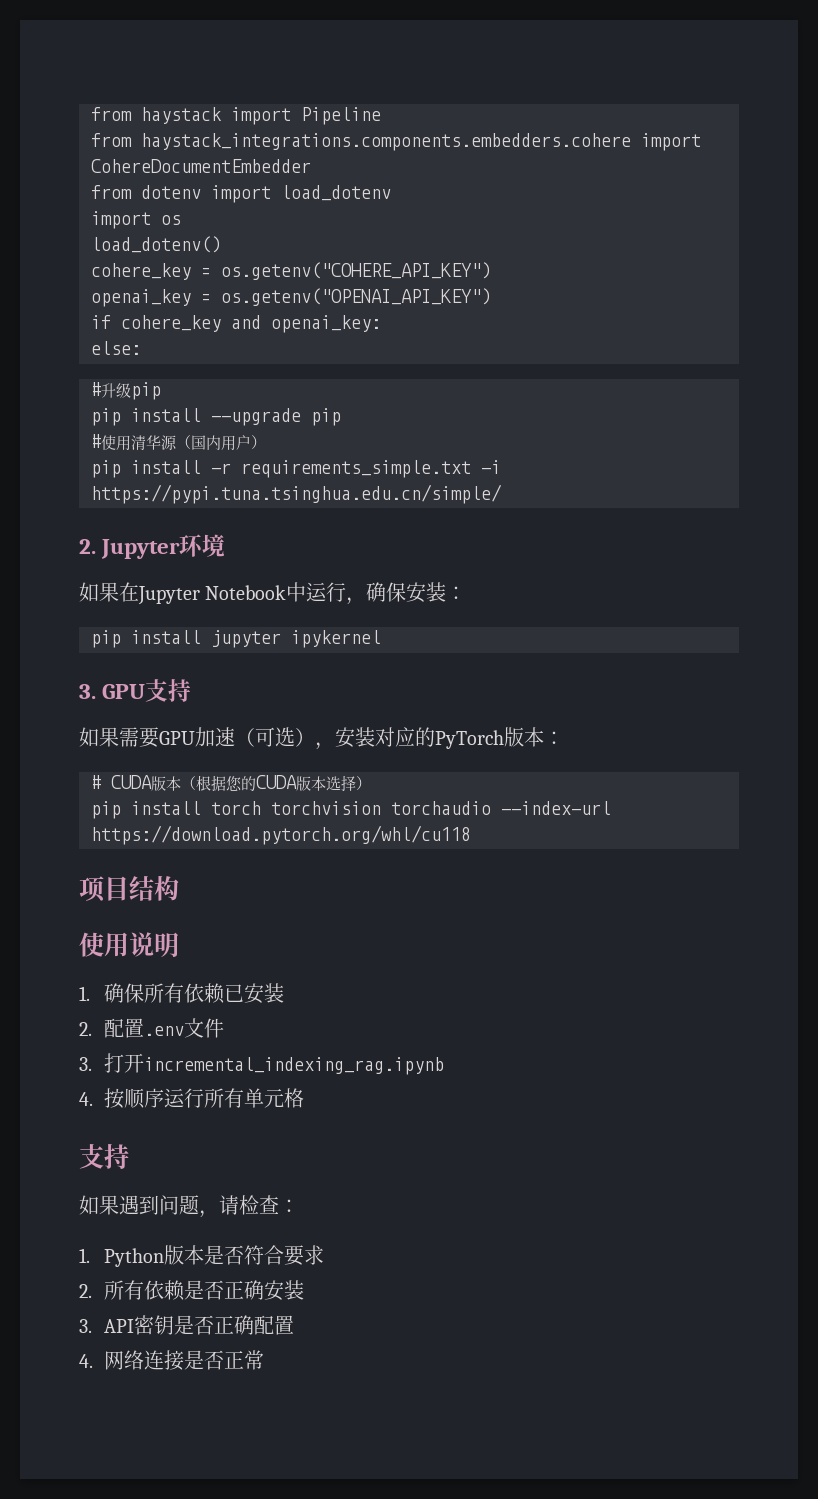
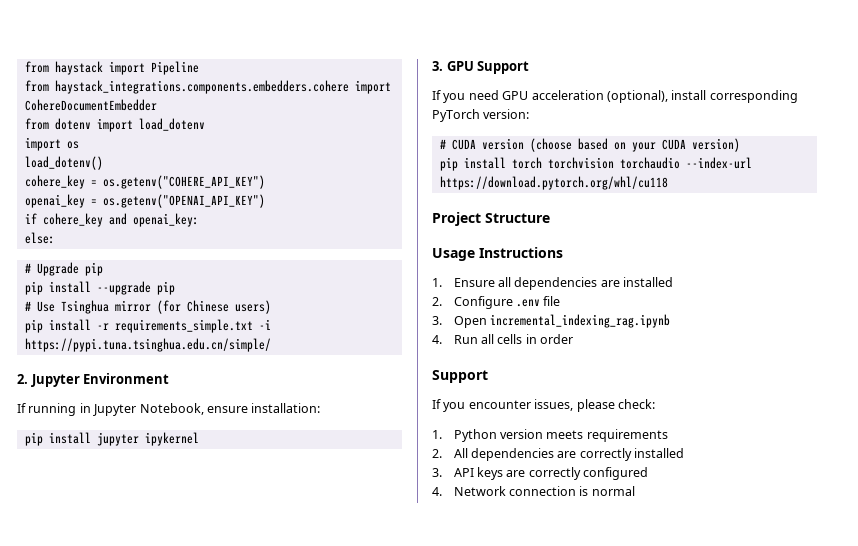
- #升级pip
+ # Upgrade pip
- #使用清华源（国内用户）
+ # Use Tsinghua mirror (for Chinese users)
- 2. Jupyter环境
- 如果在Jupyter Notebook中运行，确保安装：
+ 2. Jupyter Environment
+ If running in Jupyter Notebook, ensure installation:
- 3. GPU支持
- 如果需要GPU加速（可选），安装对应的PyTorch版本：
- # CUDA版本（根据您的CUDA版本选择）
+ 3. GPU Support
+ If you need GPU acceleration (optional), install corresponding PyTorch version:
+ # CUDA version (choose based on your CUDA version)
- 项目结构
- 使用说明
- 1.确保所有依赖已安装
- 2.配置.env文件
- 3.打开incremental_indexing_rag.ipynb
+ Project Structure
+ Usage Instructions
+ 1. Ensure all dependencies are installed
+ 2. Configure .env file
+ 3. Open incremental_indexing_rag.ipynb
- 4.按顺序运行所有单元格
- 支持
- 如果遇到问题，请检查：
- 1. Python版本是否符合要求
- 2.所有依赖是否正确安装
- 3. API密钥是否正确配置
- 4.网络连接是否正常
+ 4. Run all cells in order
+ Support
+ If you encounter issues, please check:
+ 1. Python version meets requirements
+ 2. All dependencies are correctly installed
+ 3. API keys are correctly configured
+ 4. Network connection is normal

